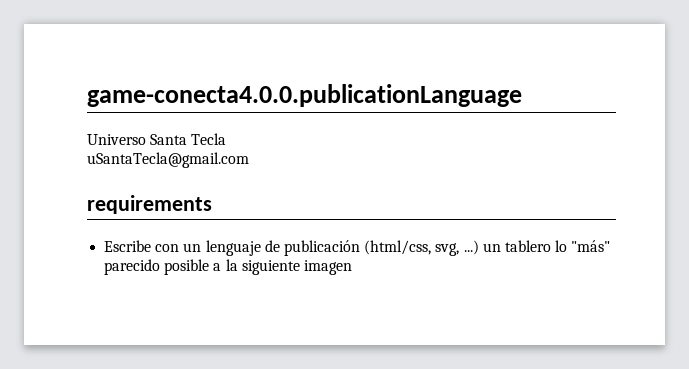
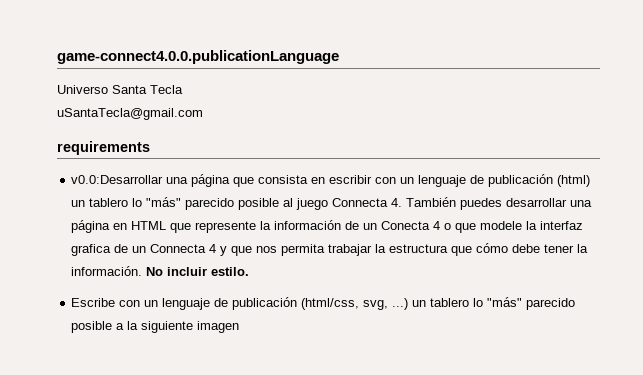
- game-conecta4.0.0.publicationLanguage
+ game-connect4.0.0.publicationLanguage
+ v0.0:Desarrollar una página que consista en escribir con un lenguaje de publicación (html) un tablero lo "más" parecido posible al juego Connecta 4. También puedes desarrollar una página en HTML que represente la información de un Conecta 4 o que modele la interfaz grafica de un Connecta 4 y que nos permita trabajar la estructura que cómo debe tener la información. No incluir estilo.

